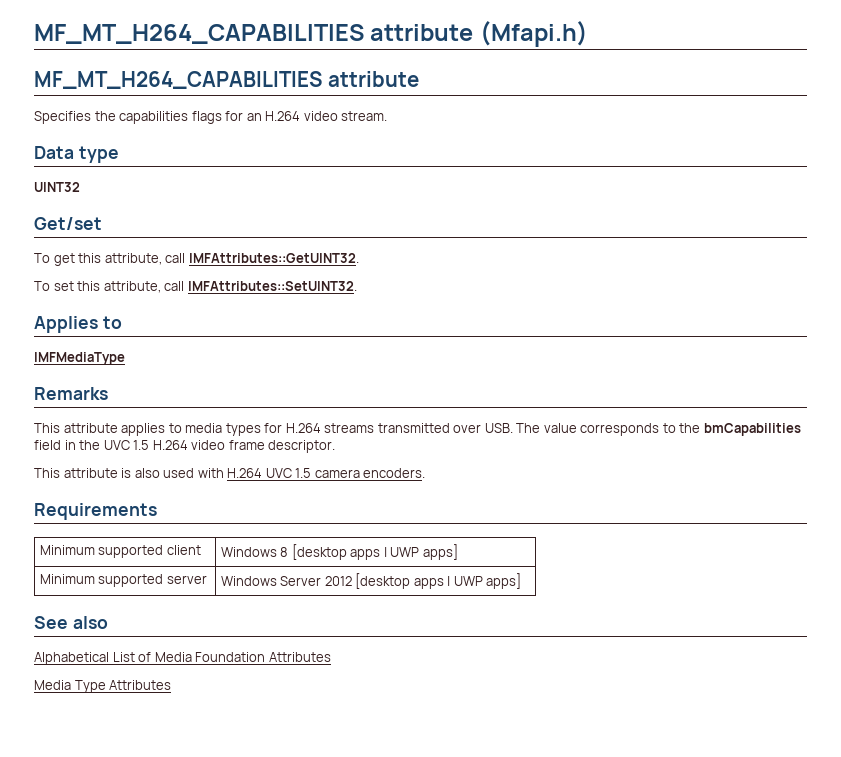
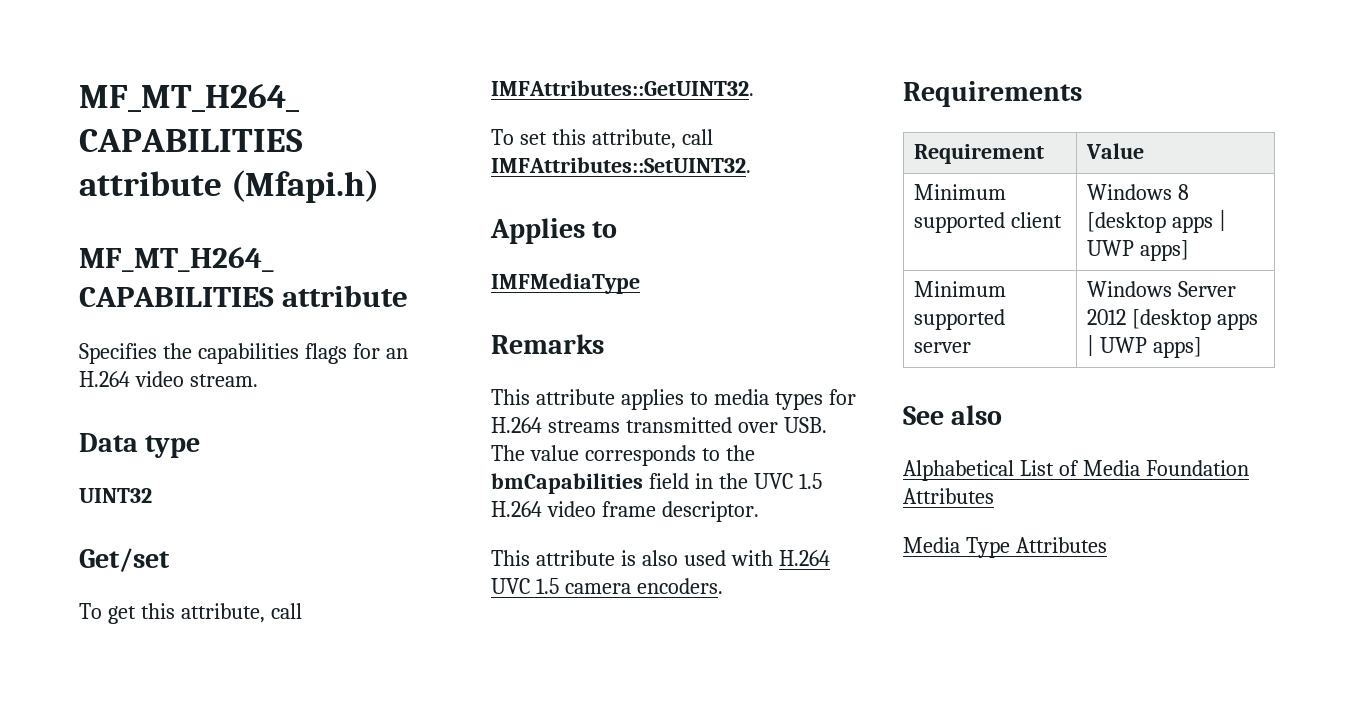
+ Requirement | Value

